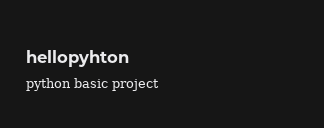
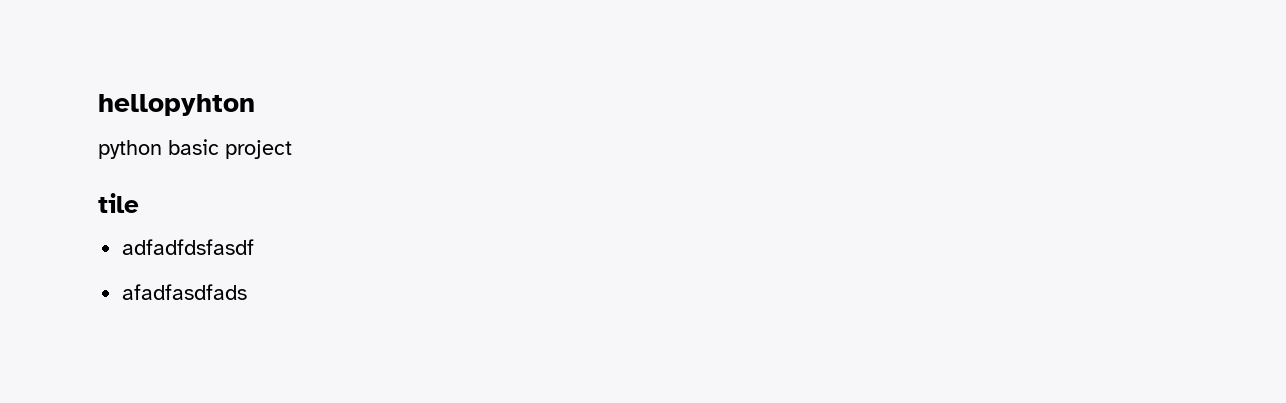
+ tile
+ adfadfdsfasdf
+ afadfasdfads

